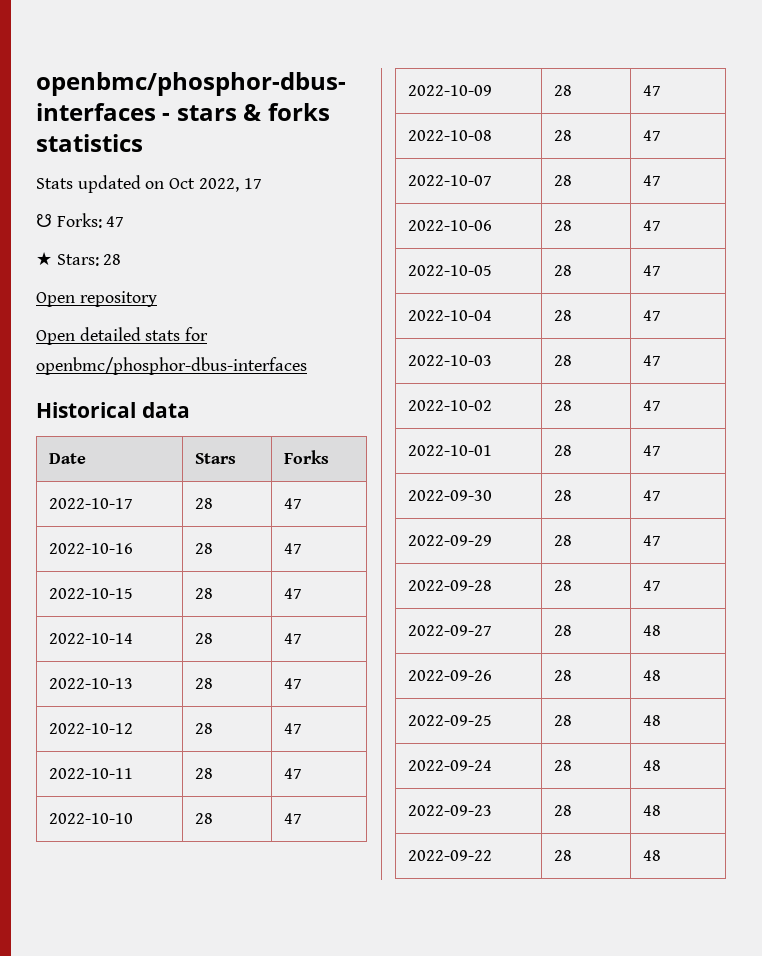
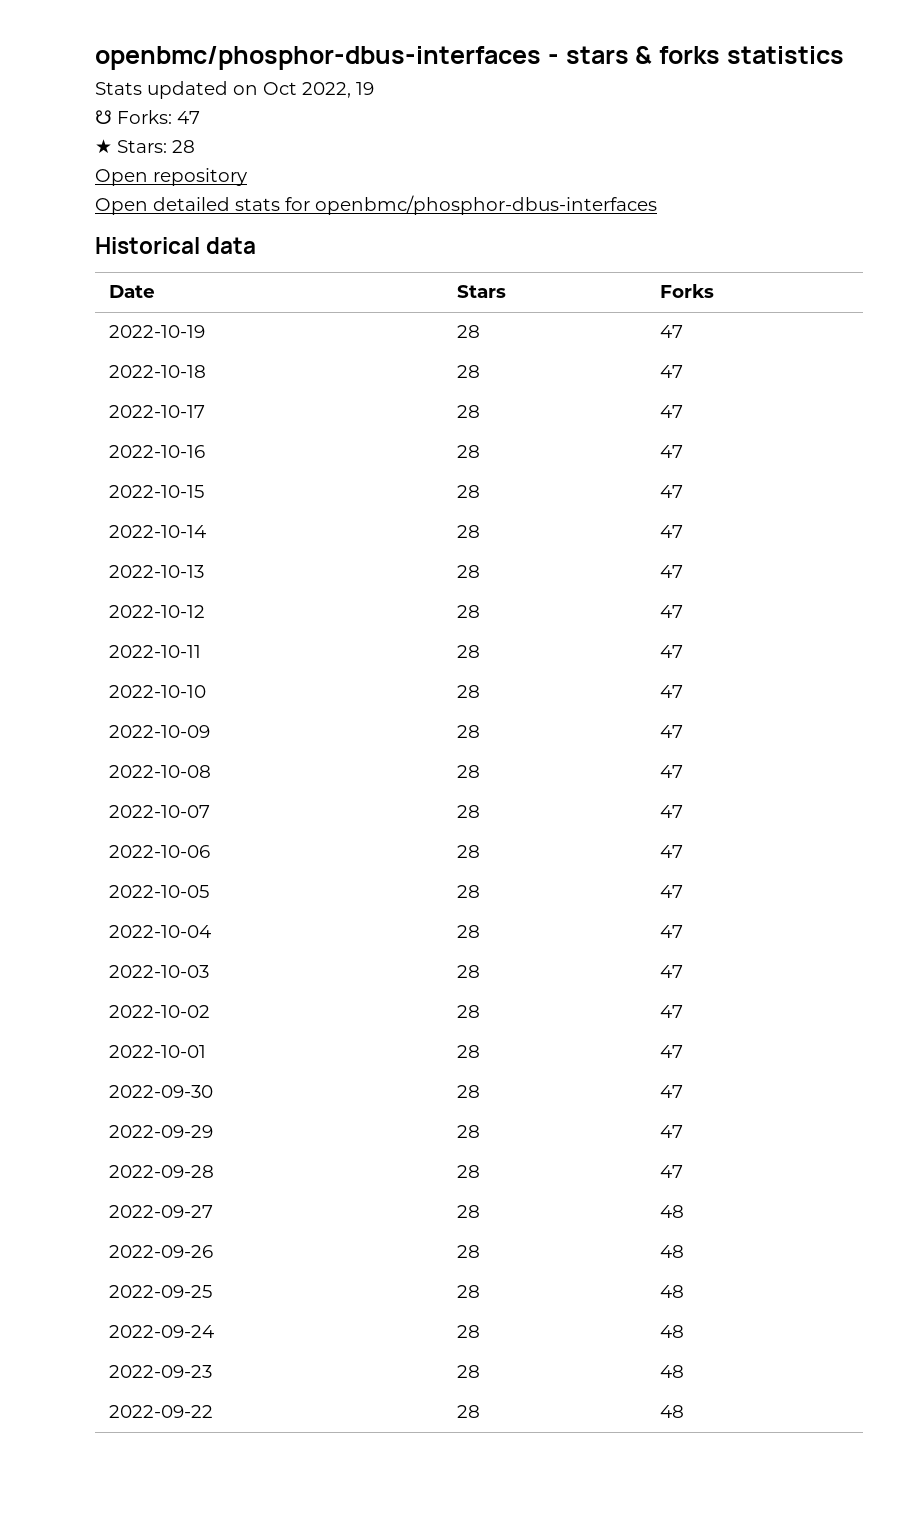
- Stats updated on Oct 2022, 17
+ Stats updated on Oct 2022, 19
+ 2022-10-19 | 28 | 47
+ 2022-10-18 | 28 | 47

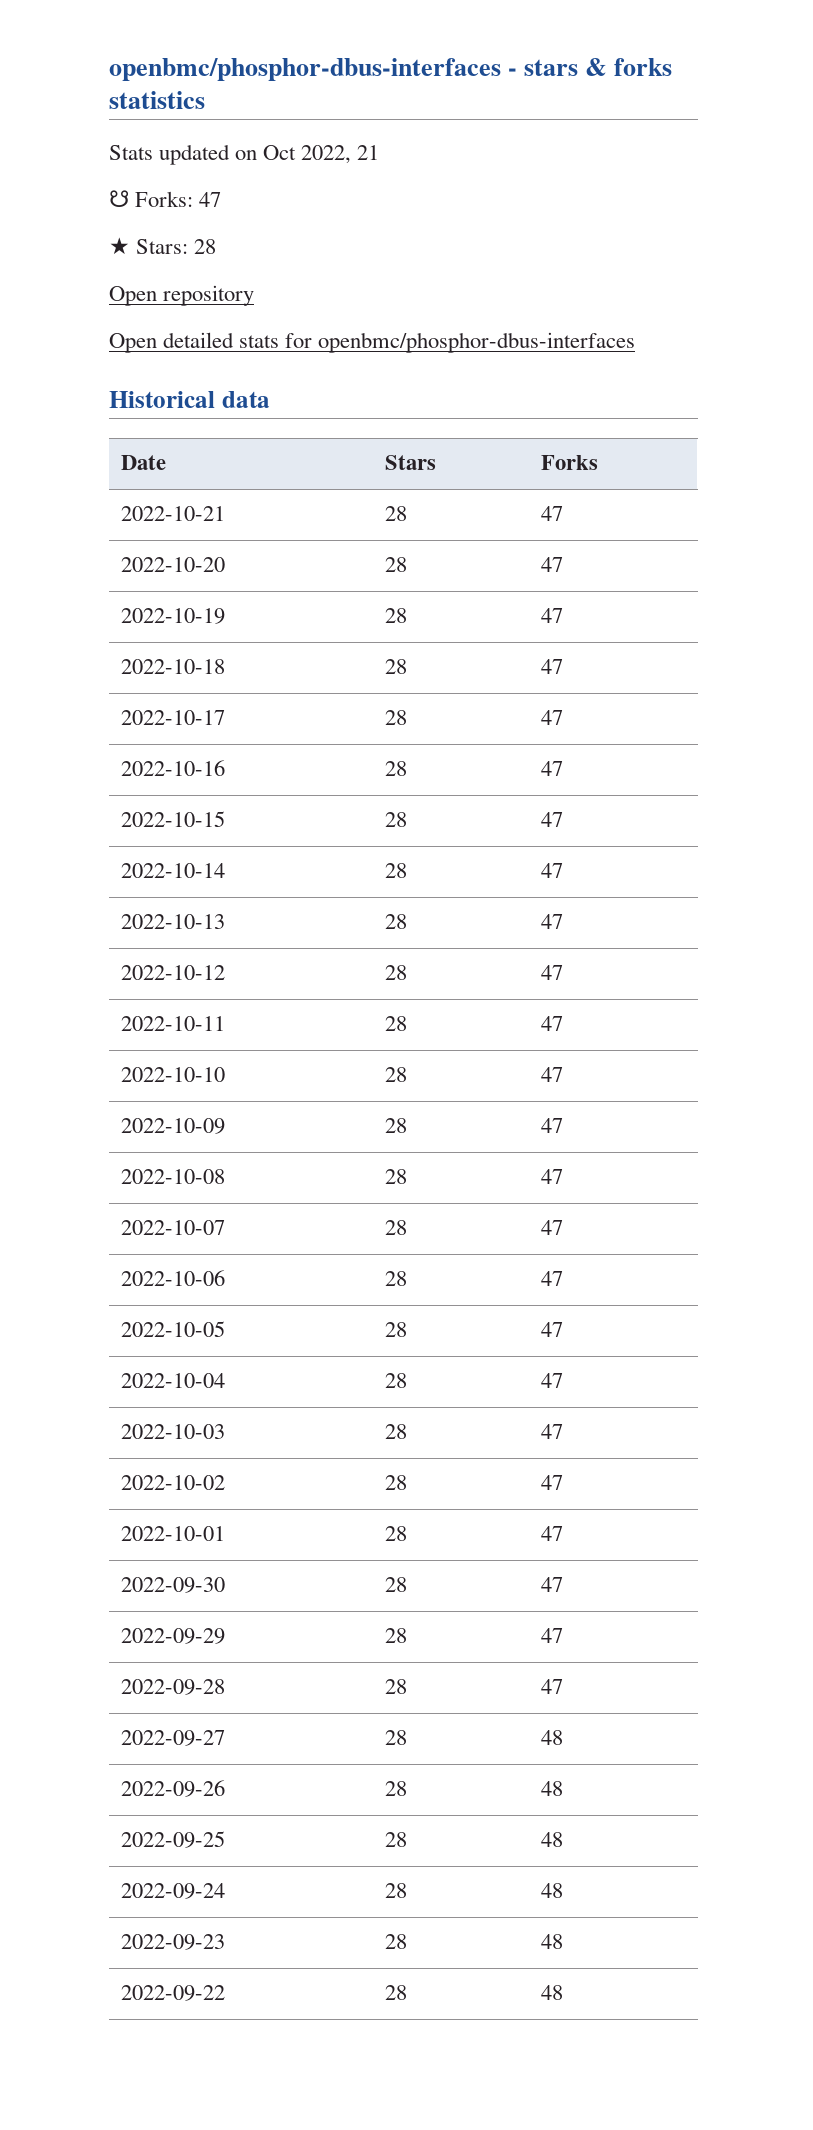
- Stats updated on Oct 2022, 19
+ Stats updated on Oct 2022, 21
+ 2022-10-21 | 28 | 47
+ 2022-10-20 | 28 | 47

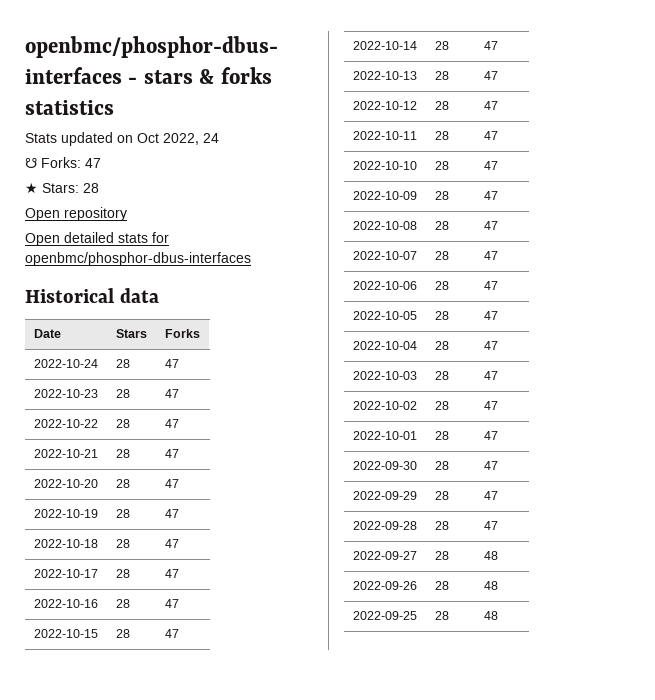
- Stats updated on Oct 2022, 21
+ Stats updated on Oct 2022, 24
+ 2022-10-24 | 28 | 47
+ 2022-10-23 | 28 | 47
+ 2022-10-22 | 28 | 47
- 2022-09-24 | 28 | 48
- 2022-09-23 | 28 | 48
- 2022-09-22 | 28 | 48

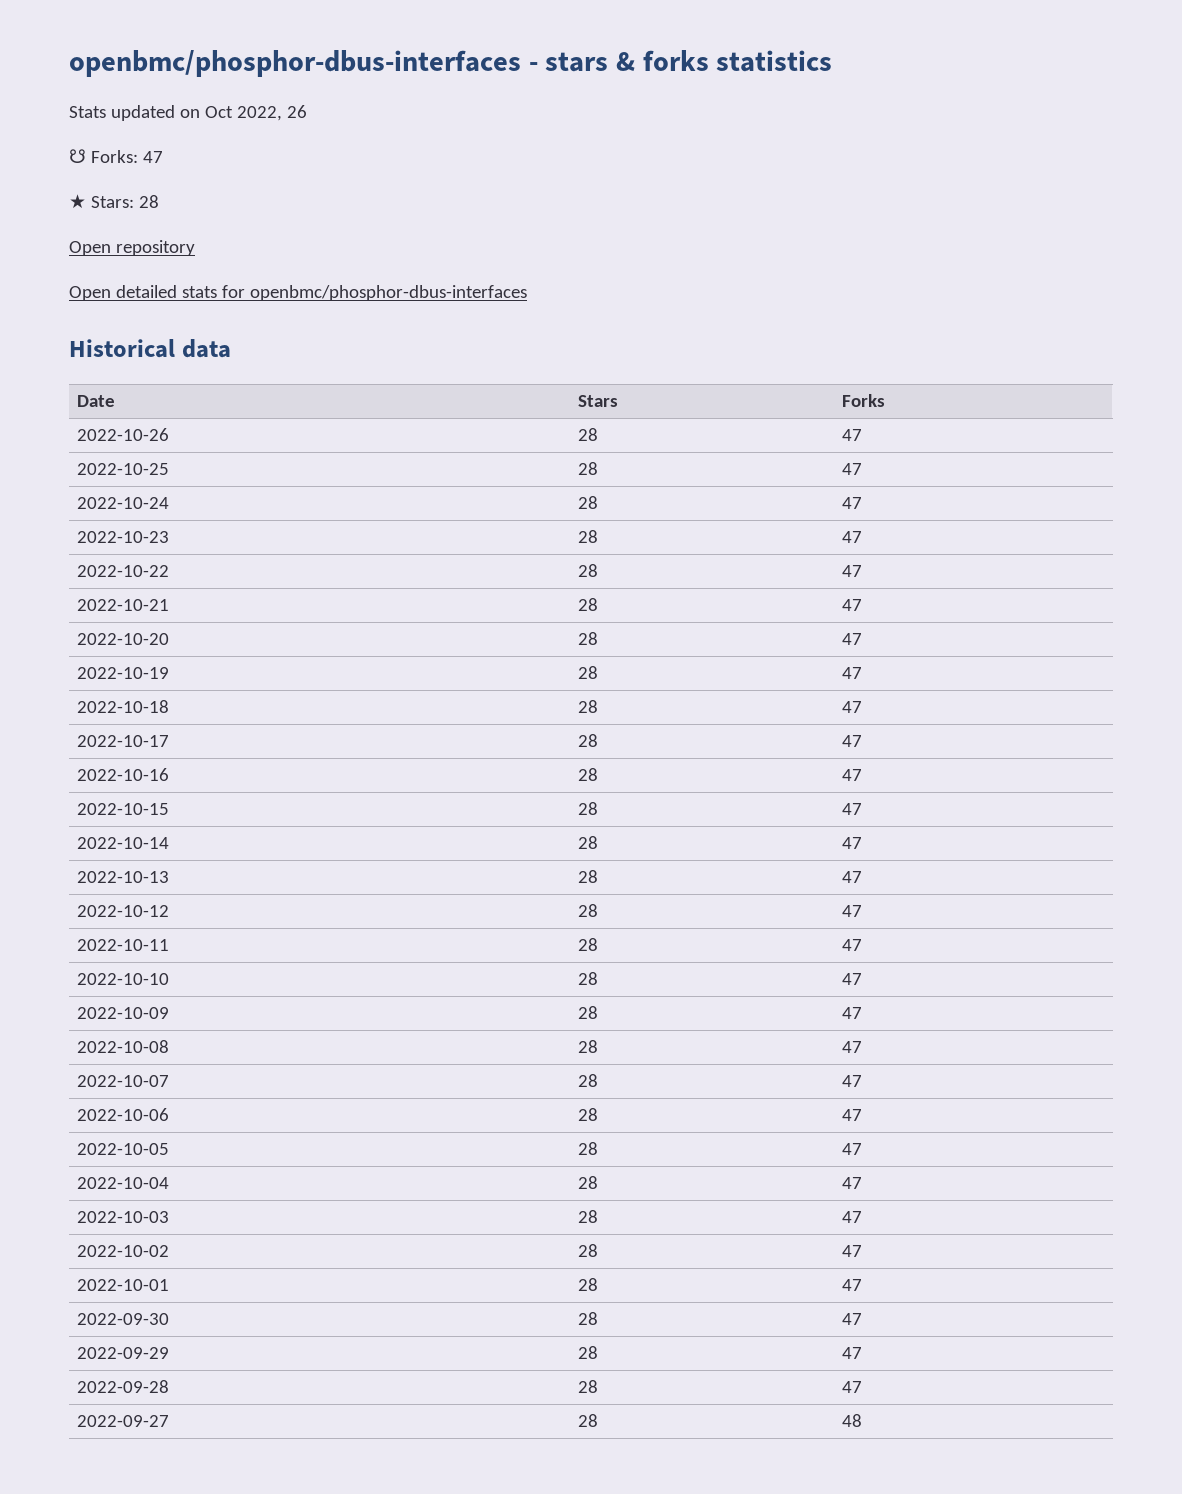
- Stats updated on Oct 2022, 24
+ Stats updated on Oct 2022, 26
+ 2022-10-26 | 28 | 47
+ 2022-10-25 | 28 | 47
- 2022-09-26 | 28 | 48
- 2022-09-25 | 28 | 48

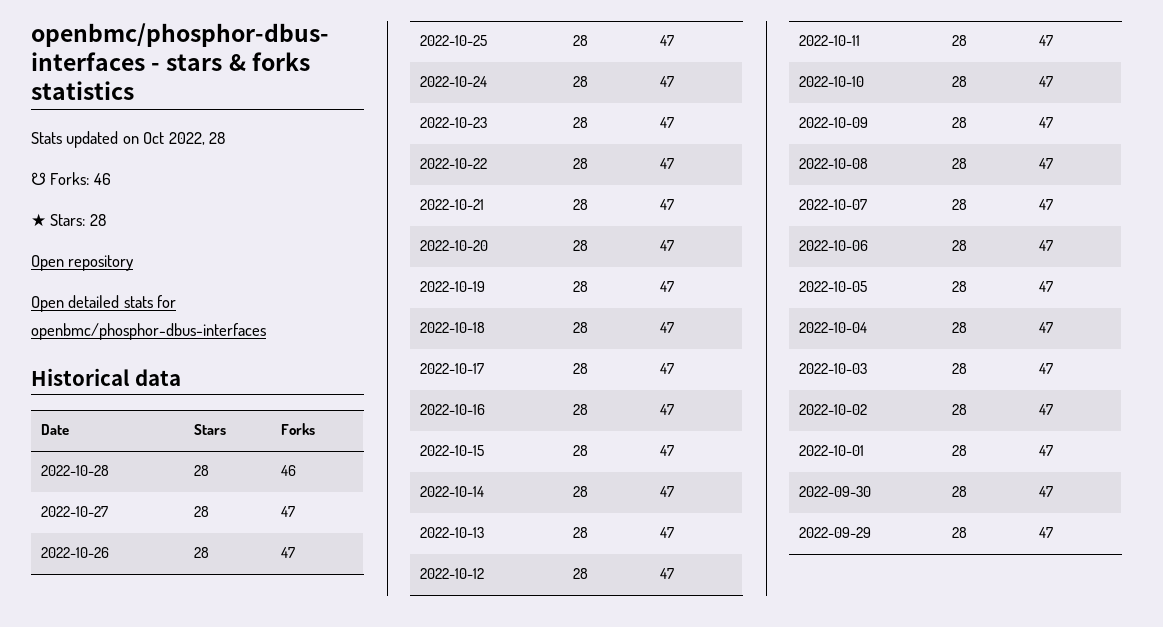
- Stats updated on Oct 2022, 26
+ Stats updated on Oct 2022, 28
- ☋ Forks: 47
+ ☋ Forks: 46
+ 2022-10-28 | 28 | 46
+ 2022-10-27 | 28 | 47
- 2022-09-28 | 28 | 47
- 2022-09-27 | 28 | 48

